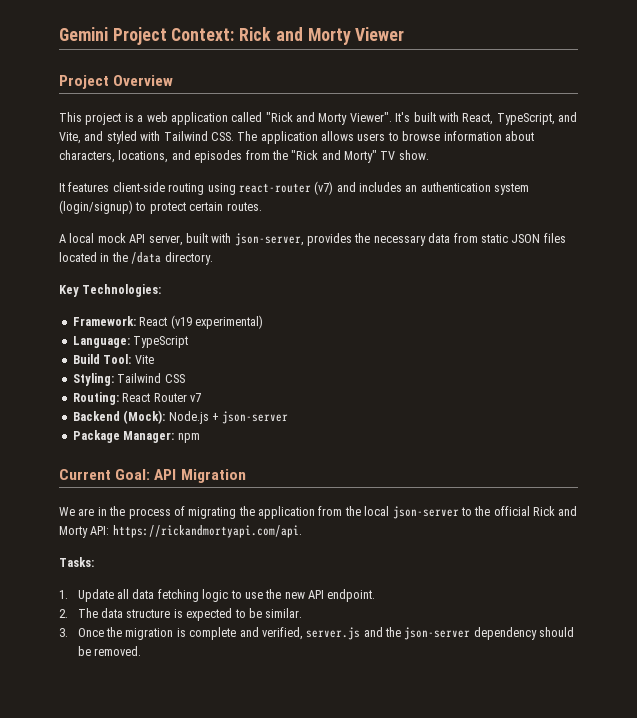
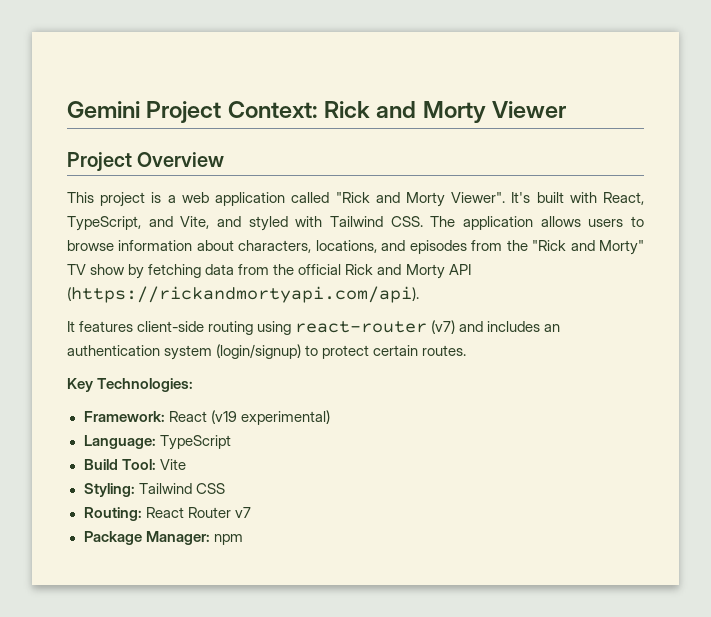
- It's built with React, TypeScript, and Vite, and styled with Tailwind CSS. The application allows users to browse information about characters, locations, and episodes from the "Rick and Morty" TV show.
+ It's built with React, TypeScript, and Vite, and styled with Tailwind CSS. The application allows users to browse information about characters, locations, and episodes from the "Rick and Morty" TV show by fetching data from the official Rick and Morty API (https://rickandmortyapi.com/api).
- A local mock API server, built with json-server, provides the necessary data from static JSON files located in the /data directory.
- Backend (Mock): Node.js + json-server
  Package Manager: npm
- Current Goal: API Migration
- We are in the process of migrating the application from the local json-server to the official Rick and Morty API: https://rickandmortyapi.com/api.
- Tasks:
- 1. Update all data fetching logic to use the new API endpoint.
- 2. The data structure is expected to be similar.
- 3. Once the migration is complete and verified, server.js and the json-server dependency should be removed.

